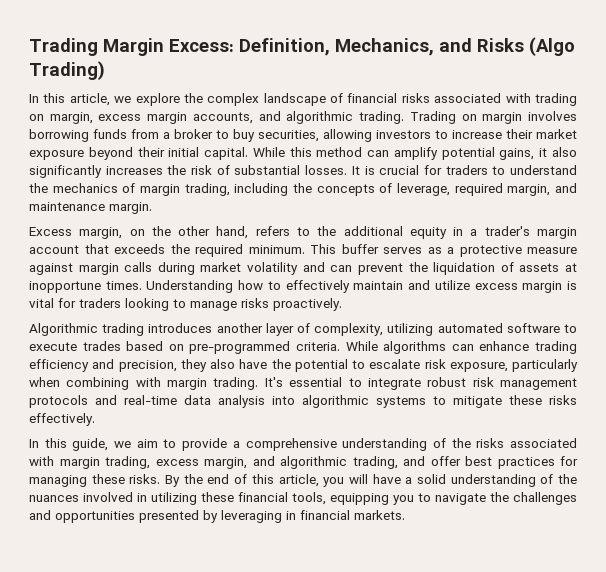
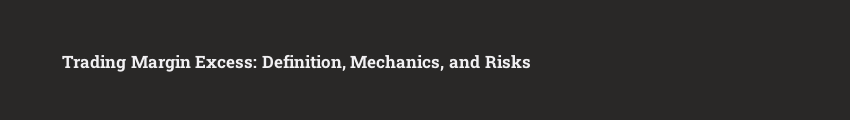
- Trading Margin Excess: Definition, Mechanics, and Risks (Algo Trading)
- In this article, we explore the complex landscape of financial risks associated with trading on margin, excess margin accounts, and algorithmic trading. Trading on margin involves borrowing funds from a broker to buy securities, allowing investors to increase their market exposure beyond their initial capital. While this method can amplify potential gains, it also significantly increases the risk of substantial losses. It is crucial for traders to understand the mechanics of margin trading, including the concepts of leverage, required margin, and maintenance margin.
- Excess margin, on the other hand, refers to the additional equity in a trader's margin account that exceeds the required minimum. This buffer serves as a protective measure against margin calls during market volatility and can prevent the liquidation of assets at inopportune times. Understanding how to effectively maintain and utilize excess margin is vital for traders looking to manage risks proactively.
- Algorithmic trading introduces another layer of complexity, utilizing automated software to execute trades based on pre-programmed criteria. While algorithms can enhance trading efficiency and precision, they also have the potential to escalate risk exposure, particularly when combining with margin trading. It's essential to integrate robust risk management protocols and real-time data analysis into algorithmic systems to mitigate these risks effectively.
- In this guide, we aim to provide a comprehensive understanding of the risks associated with margin trading, excess margin, and algorithmic trading, and offer best practices for managing these risks. By the end of this article, you will have a solid understanding of the nuances involved in utilizing these financial tools, equipping you to navigate the challenges and opportunities presented by leveraging in financial markets.
+ Trading Margin Excess: Definition, Mechanics, and Risks

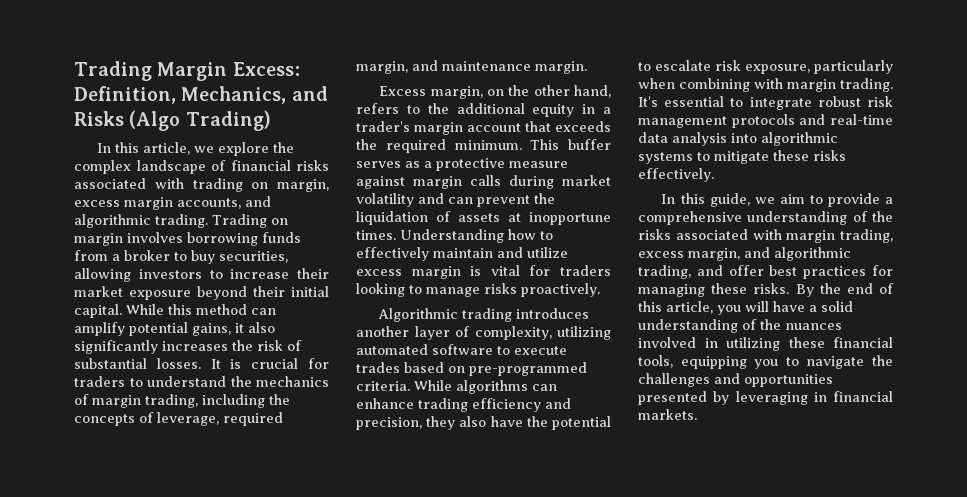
- Trading Margin Excess: Definition, Mechanics, and Risks
+ Trading Margin Excess: Definition, Mechanics, and Risks (Algo Trading)
+ In this article, we explore the complex landscape of financial risks associated with trading on margin, excess margin accounts, and algorithmic trading. Trading on margin involves borrowing funds from a broker to buy securities, allowing investors to increase their market exposure beyond their initial capital. While this method can amplify potential gains, it also significantly increases the risk of substantial losses. It is crucial for traders to understand the mechanics of margin trading, including the concepts of leverage, required margin, and maintenance margin.
+ Excess margin, on the other hand, refers to the additional equity in a trader's margin account that exceeds the required minimum. This buffer serves as a protective measure against margin calls during market volatility and can prevent the liquidation of assets at inopportune times. Understanding how to effectively maintain and utilize excess margin is vital for traders looking to manage risks proactively.
+ Algorithmic trading introduces another layer of complexity, utilizing automated software to execute trades based on pre-programmed criteria. While algorithms can enhance trading efficiency and precision, they also have the potential to escalate risk exposure, particularly when combining with margin trading. It's essential to integrate robust risk management protocols and real-time data analysis into algorithmic systems to mitigate these risks effectively.
+ In this guide, we aim to provide a comprehensive understanding of the risks associated with margin trading, excess margin, and algorithmic trading, and offer best practices for managing these risks. By the end of this article, you will have a solid understanding of the nuances involved in utilizing these financial tools, equipping you to navigate the challenges and opportunities presented by leveraging in financial markets.

